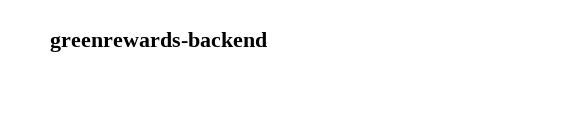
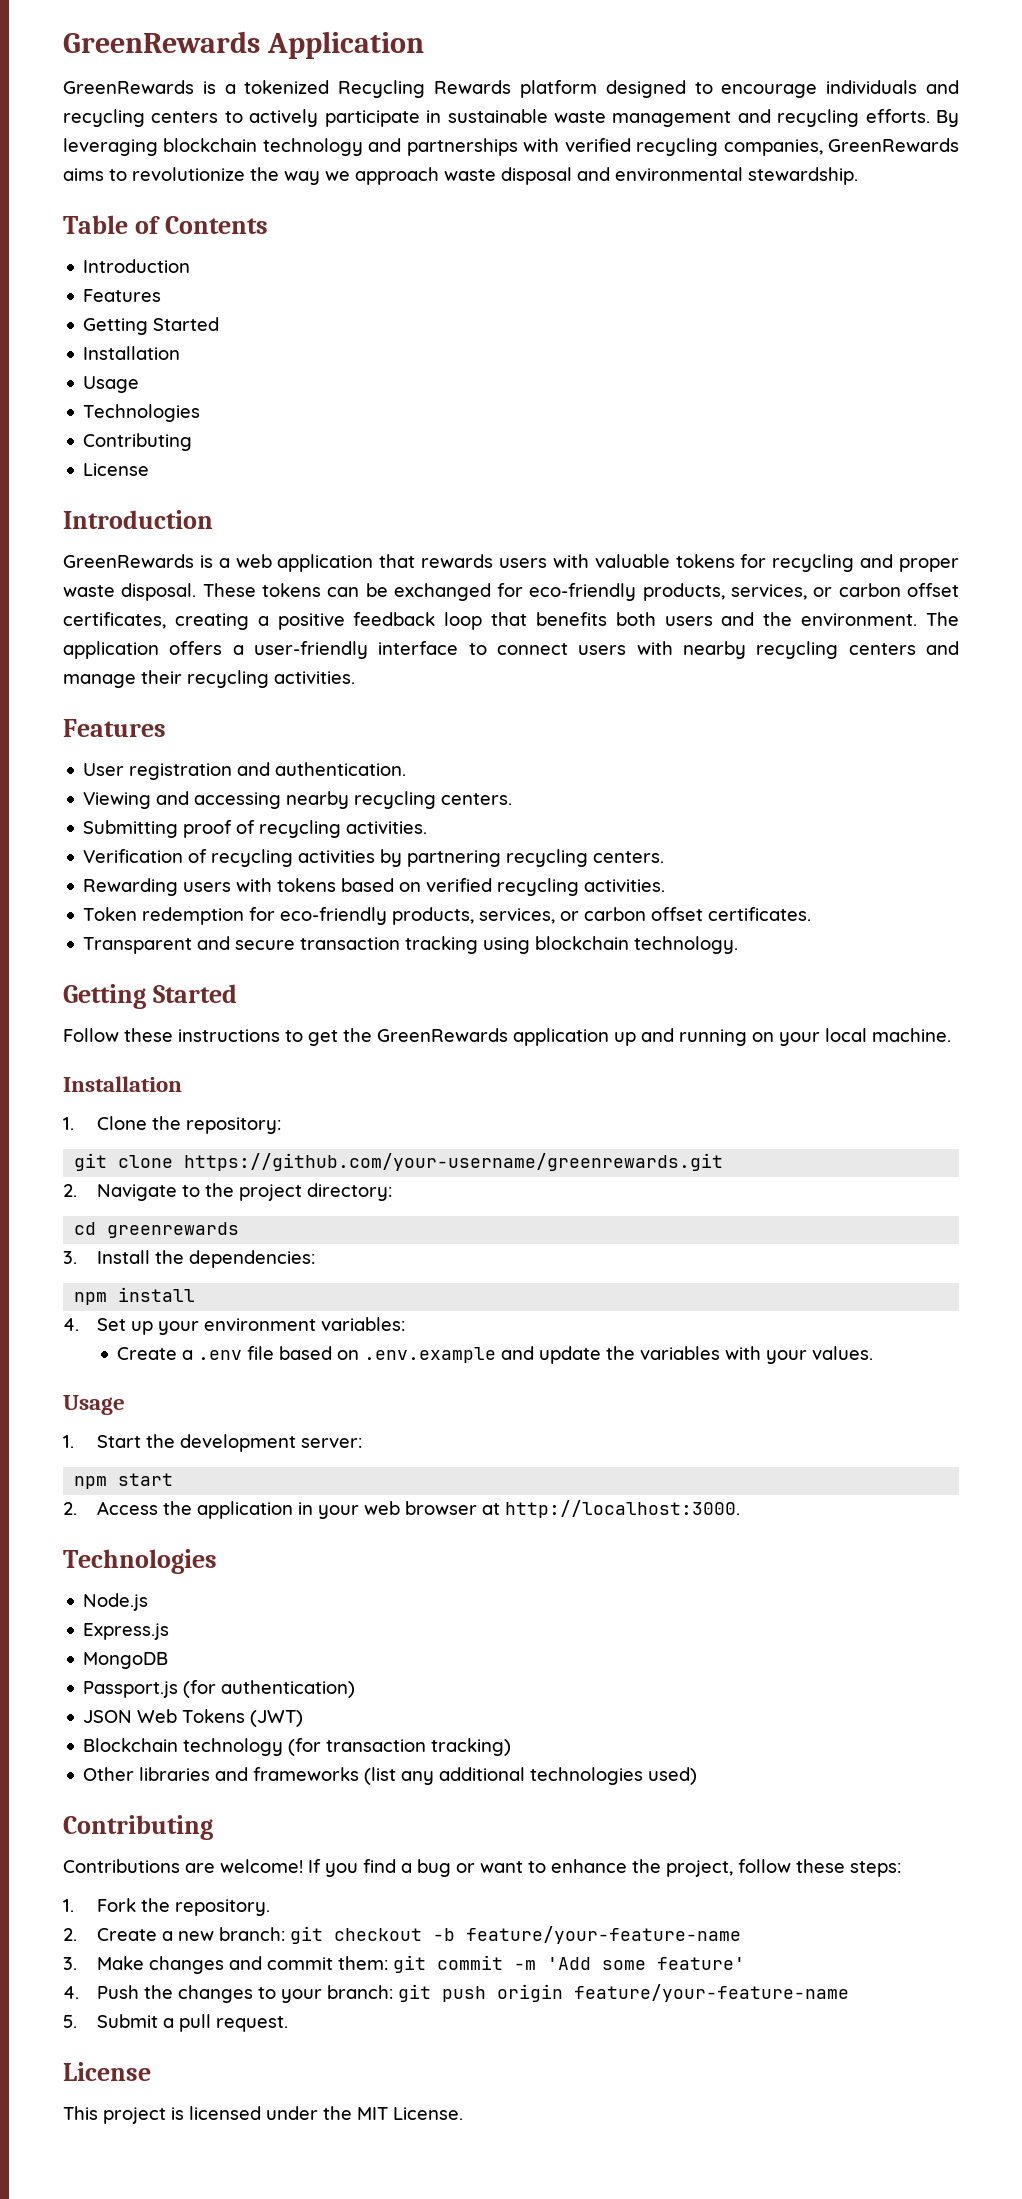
- greenrewards-backend
+ GreenRewards Application
+ GreenRewards is a tokenized Recycling Rewards platform designed to encourage individuals and recycling centers to actively participate in sustainable waste management and recycling efforts. By leveraging blockchain technology and partnerships with verified recycling companies, GreenRewards aims to revolutionize the way we approach waste disposal and environmental stewardship.
+ Table of Contents
+ Introduction
+ Features
+ Getting Started
+ Installation
+ Usage
+ Technologies
+ Contributing
+ License
+ Introduction
+ GreenRewards is a web application that rewards users with valuable tokens for recycling and proper waste disposal. These tokens can be exchanged for eco-friendly products, services, or carbon offset certificates, creating a positive feedback loop that benefits both users and the environment. The application offers a user-friendly interface to connect users with nearby recycling centers and manage their recycling activities.
+ Features
+ User registration and authentication.
+ Viewing and accessing nearby recycling centers.
+ Submitting proof of recycling activities.
+ Verification of recycling activities by partnering recycling centers.
+ Rewarding users with tokens based on verified recycling activities.
+ Token redemption for eco-friendly products, services, or carbon offset certificates.
+ Transparent and secure transaction tracking using blockchain technology.
+ Getting Started
+ Follow these instructions to get the GreenRewards application up and running on your local machine.
+ Installation
+ 1. Clone the repository:
+ git clone https://github.com/your-username/greenrewards.git
+ 2. Navigate to the project directory:
+ cd greenrewards
+ 3. Install the dependencies:
+ npm install
+ 4. Set up your environment variables:
+ Create a .env file based on .env.example and update the variables with your values.
+ Usage
+ 1. Start the development server:
+ npm start
+ 2. Access the application in your web browser at http://localhost:3000.
+ Technologies
+ Node.js
+ Express.js
+ MongoDB
+ Passport.js (for authentication)
+ JSON Web Tokens (JWT)
+ Blockchain technology (for transaction tracking)
+ Other libraries and frameworks (list any additional technologies used)
+ Contributing
+ Contributions are welcome! If you find a bug or want to enhance the project, follow these steps:
+ 1. Fork the repository.
+ 2. Create a new branch: git checkout -b feature/your-feature-name
+ 3. Make changes and commit them: git commit -m 'Add some feature'
+ 4. Push the changes to your branch: git push origin feature/your-feature-name
+ 5. Submit a pull request.
+ License
+ This project is licensed under the MIT License.

